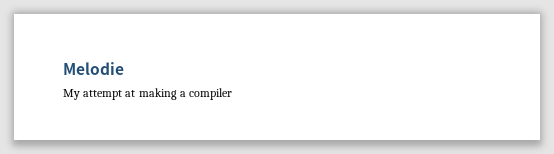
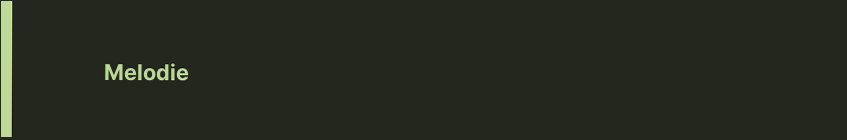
- My attempt at making a compiler

